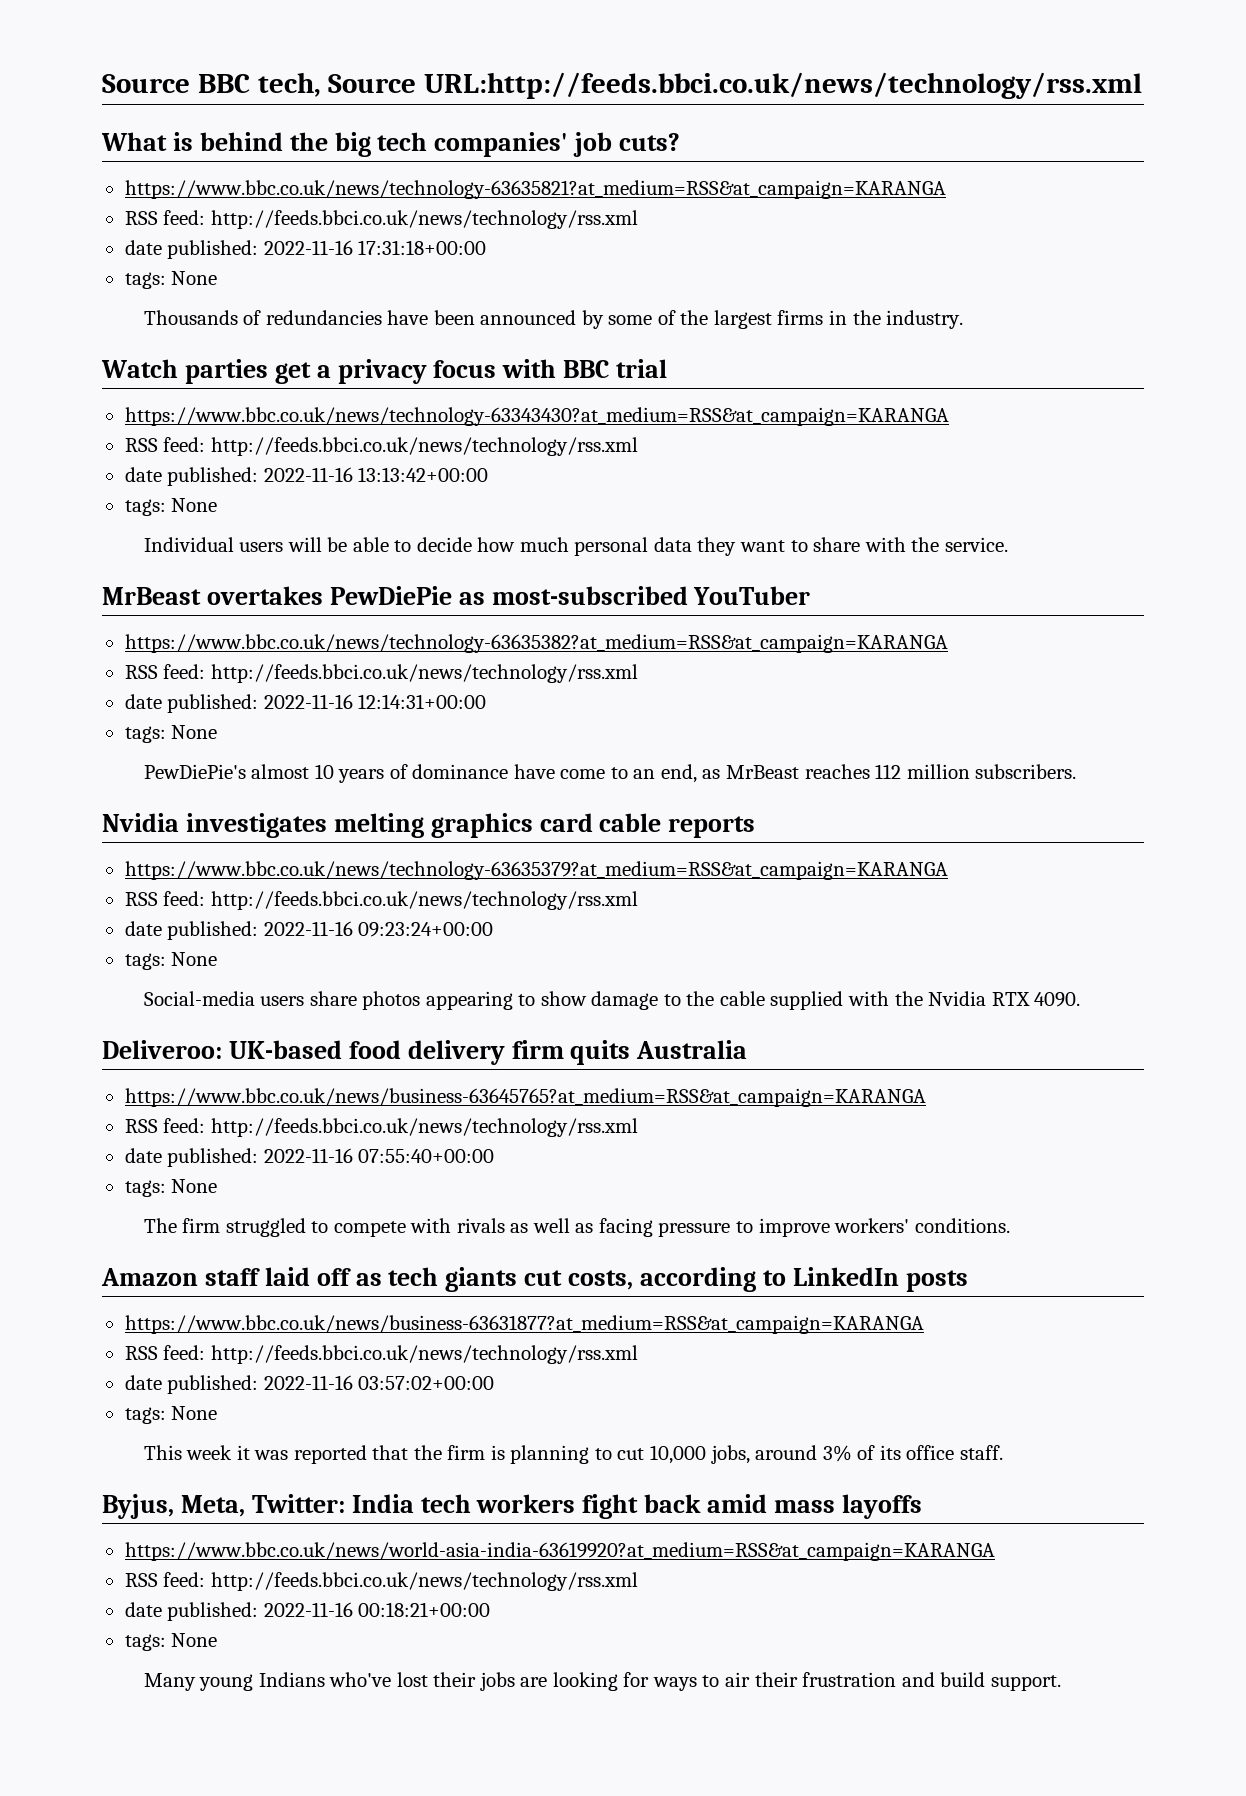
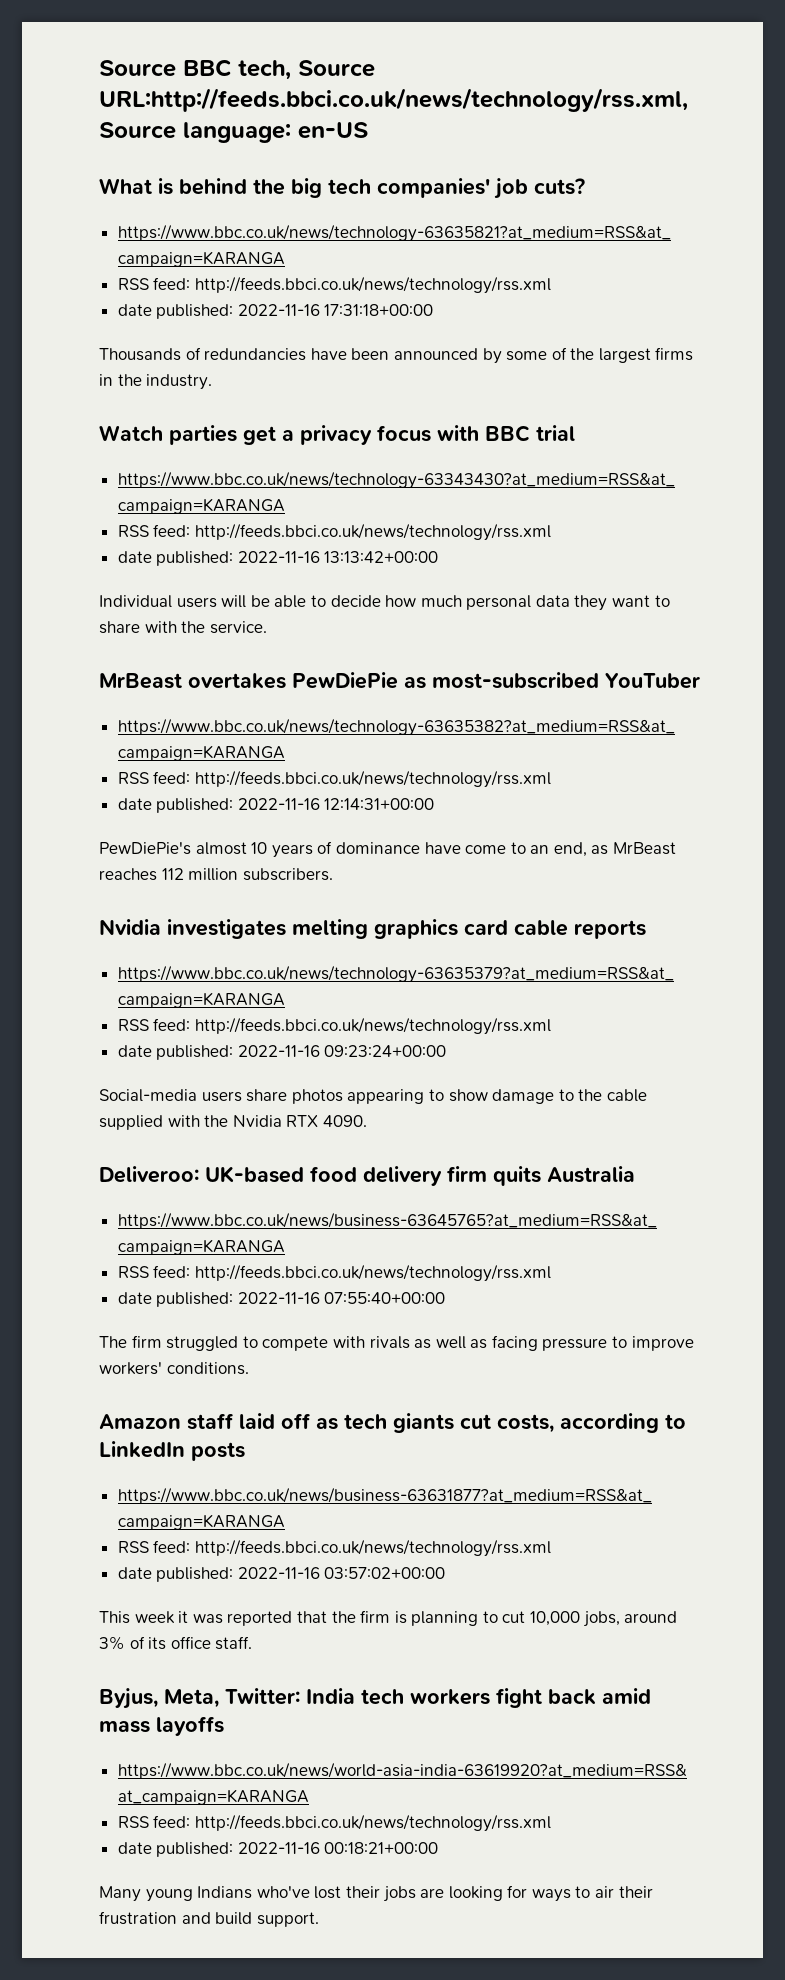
- Source BBC tech, Source URL:http://feeds.bbci.co.uk/news/technology/rss.xml
+ Source BBC tech, Source URL:http://feeds.bbci.co.uk/news/technology/rss.xml, Source language: en-US
  date published: 2022-11-16 17:31:18+00:00
- tags: None
  date published: 2022-11-16 13:13:42+00:00
- tags: None
  date published: 2022-11-16 12:14:31+00:00
- tags: None
  date published: 2022-11-16 09:23:24+00:00
- tags: None
  date published: 2022-11-16 07:55:40+00:00
- tags: None
  date published: 2022-11-16 03:57:02+00:00
- tags: None
  date published: 2022-11-16 00:18:21+00:00
- tags: None

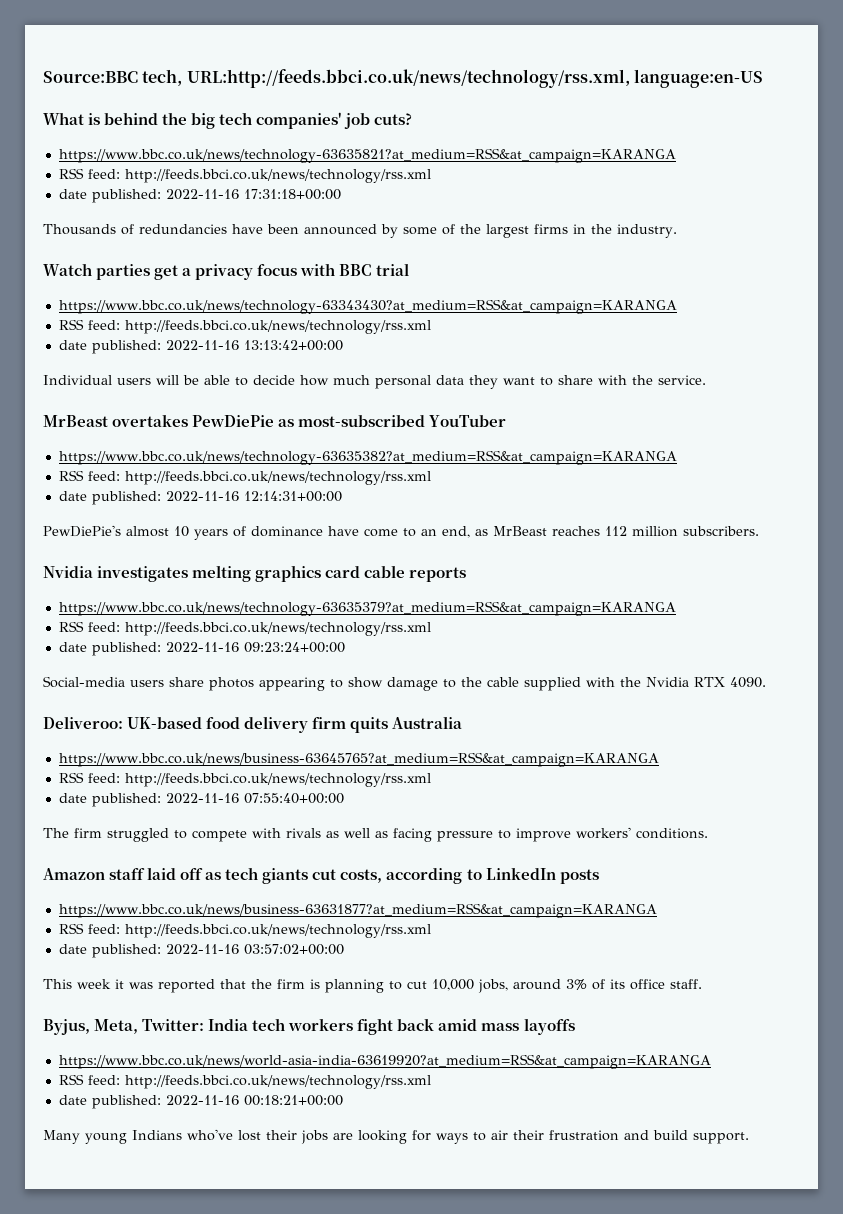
- Source BBC tech, Source URL:http://feeds.bbci.co.uk/news/technology/rss.xml, Source language: en-US
+ Source:BBC tech, URL:http://feeds.bbci.co.uk/news/technology/rss.xml, language:en-US

